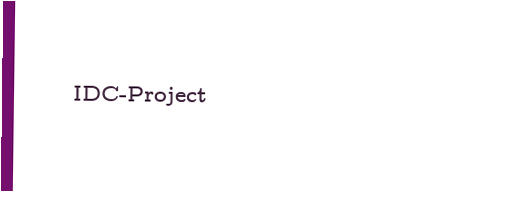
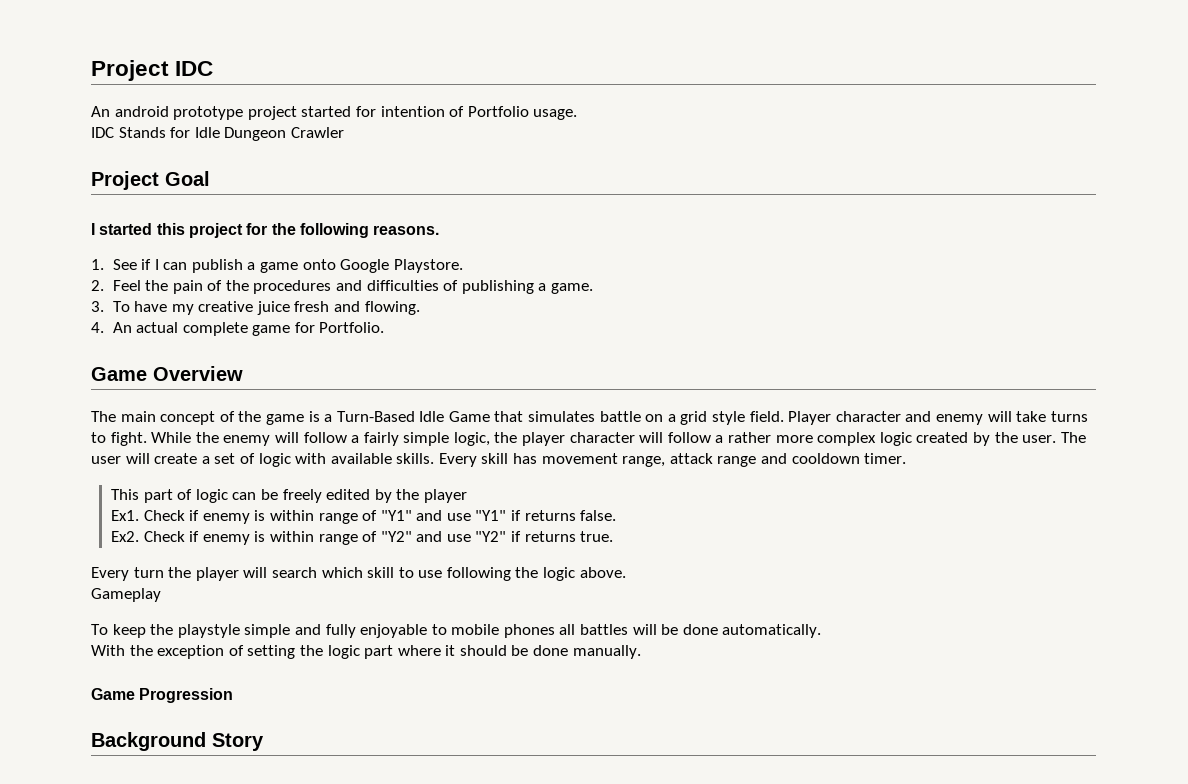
- IDC-Project
+ Project IDC
+ An android prototype project started for intention of Portfolio usage.
+ IDC Stands for Idle Dungeon Crawler
+ Project Goal
+ I started this project for the following reasons.
+ 1. See if I can publish a game onto Google Playstore.
+ 2. Feel the pain of the procedures and difficulties of publishing a game.
+ 3. To have my creative juice fresh and flowing.
+ 4. An actual complete game for Portfolio.
+ Game Overview
+ The main concept of the game is a Turn-Based Idle Game that simulates battle on a grid style field. Player character and enemy will take turns to fight. While the enemy will follow a fairly simple logic, the player character will follow a rather more complex logic created by the user. The user will create a set of logic with available skills. Every skill has movement range, attack range and cooldown timer.
+ This part of logic can be freely edited by the player
+ Ex1. Check if enemy is within range of "Y1" and use "Y1" if returns false.
+ Ex2. Check if enemy is within range of "Y2" and use "Y2" if returns true.
+ Every turn the player will search which skill to use following the logic above.
+ Gameplay
+ To keep the playstyle simple and fully enjoyable to mobile phones all battles will be done automatically.
+ With the exception of setting the logic part where it should be done manually.
+ Game Progression
+ Background Story

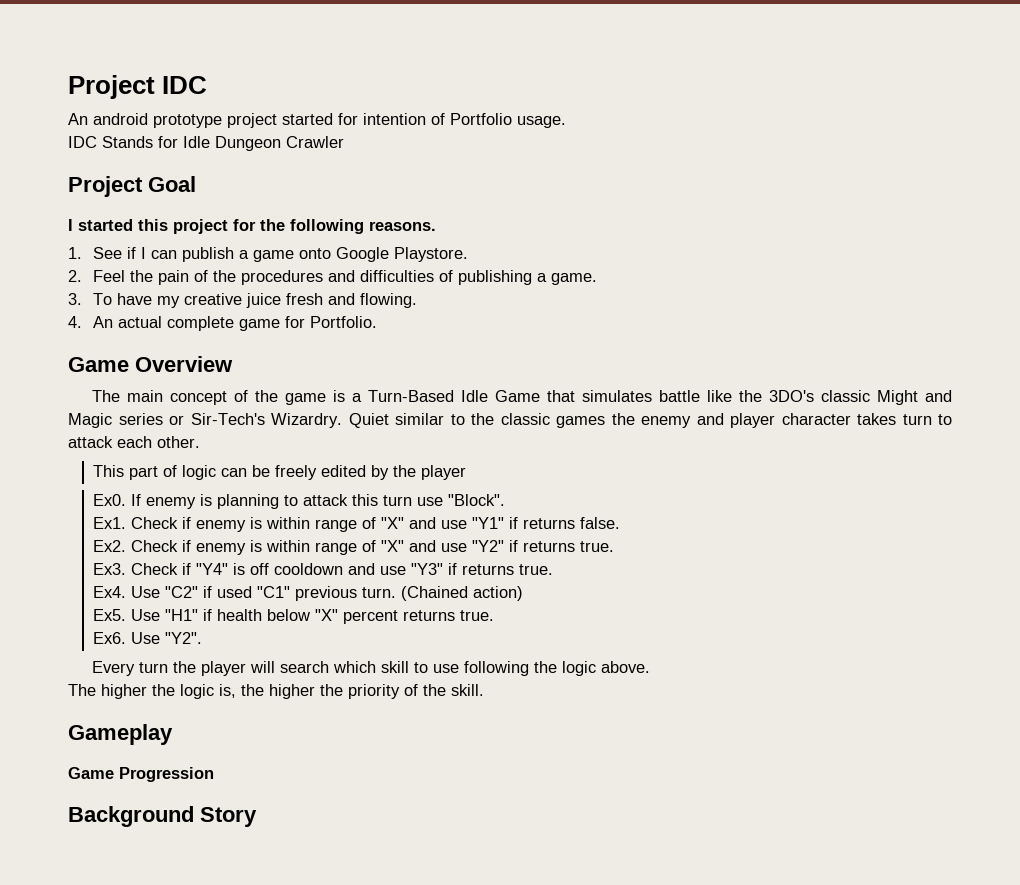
- The main concept of the game is a Turn-Based Idle Game that simulates battle on a grid style field. Player character and enemy will take turns to fight. While the enemy will follow a fairly simple logic, the player character will follow a rather more complex logic created by the user. The user will create a set of logic with available skills. Every skill has movement range, attack range and cooldown timer.
+ The main concept of the game is a Turn-Based Idle Game that simulates battle like the 3DO's classic Might and Magic series or Sir-Tech's Wizardry. Quiet similar to the classic games the enemy and player character takes turn to attack each other.
+ Ex0. If enemy is planning to attack this turn use "Block".
- Ex1. Check if enemy is within range of "Y1" and use "Y1" if returns false.
+ Ex1. Check if enemy is within range of "X" and use "Y1" if returns false.
- Ex2. Check if enemy is within range of "Y2" and use "Y2" if returns true.
+ Ex2. Check if enemy is within range of "X" and use "Y2" if returns true.
+ Ex3. Check if "Y4" is off cooldown and use "Y3" if returns true.
+ Ex4. Use "C2" if used "C1" previous turn. (Chained action)
+ Ex5. Use "H1" if health below "X" percent returns true.
+ Ex6. Use "Y2".
+ The higher the logic is, the higher the priority of the skill.
  Gameplay
- To keep the playstyle simple and fully enjoyable to mobile phones all battles will be done automatically.
- With the exception of setting the logic part where it should be done manually.

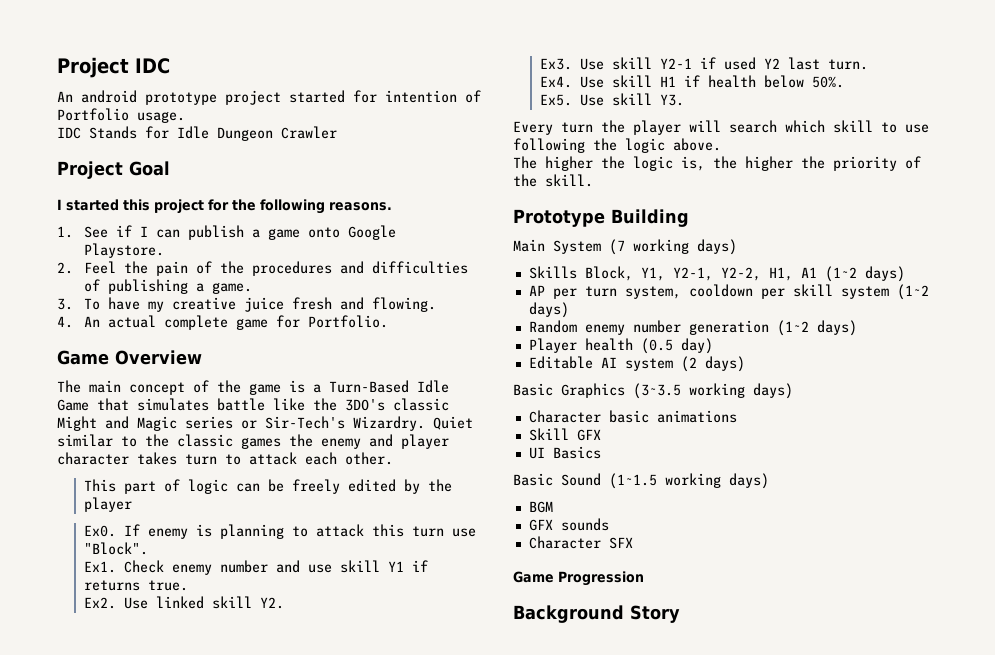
- Ex1. Check if enemy is within range of "X" and use "Y1" if returns false.
- Ex2. Check if enemy is within range of "X" and use "Y2" if returns true.
- Ex3. Check if "Y4" is off cooldown and use "Y3" if returns true.
- Ex4. Use "C2" if used "C1" previous turn. (Chained action)
- Ex5. Use "H1" if health below "X" percent returns true.
- Ex6. Use "Y2".
+ Ex1. Check enemy number and use skill Y1 if returns true.
+ Ex2. Use linked skill Y2.
+ Ex3. Use skill Y2-1 if used Y2 last turn.
+ Ex4. Use skill H1 if health below 50%.
+ Ex5. Use skill Y3.
- Gameplay
+ Prototype Building
+ Main System (7 working days)
+ Skills Block, Y1, Y2-1, Y2-2, H1, A1 (1~2 days)
+ AP per turn system, cooldown per skill system (1~2 days)
+ Random enemy number generation (1~2 days)
+ Player health (0.5 day)
+ Editable AI system (2 days)
+ Basic Graphics (3~3.5 working days)
+ Character basic animations
+ Skill GFX
+ UI Basics
+ Basic Sound (1~1.5 working days)
+ BGM
+ GFX sounds
+ Character SFX

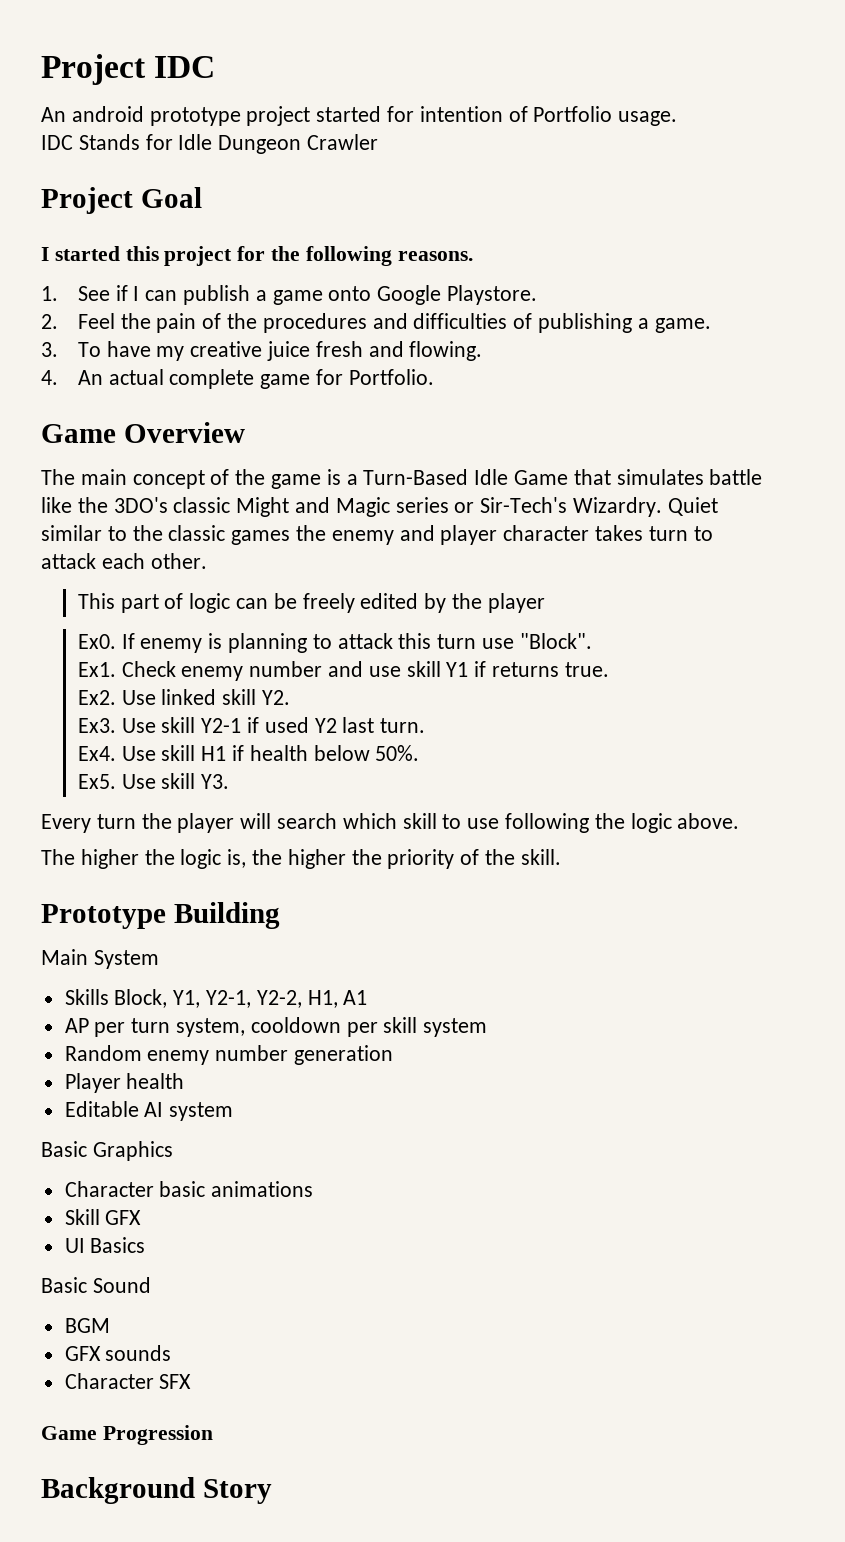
- Main System (7 working days)
+ Main System
- Skills Block, Y1, Y2-1, Y2-2, H1, A1 (1~2 days)
+ Skills Block, Y1, Y2-1, Y2-2, H1, A1
- AP per turn system, cooldown per skill system (1~2 days)
+ AP per turn system, cooldown per skill system
- Random enemy number generation (1~2 days)
+ Random enemy number generation
- Player health (0.5 day)
+ Player health
- Editable AI system (2 days)
+ Editable AI system
- Basic Graphics (3~3.5 working days)
+ Basic Graphics
- Basic Sound (1~1.5 working days)
+ Basic Sound

